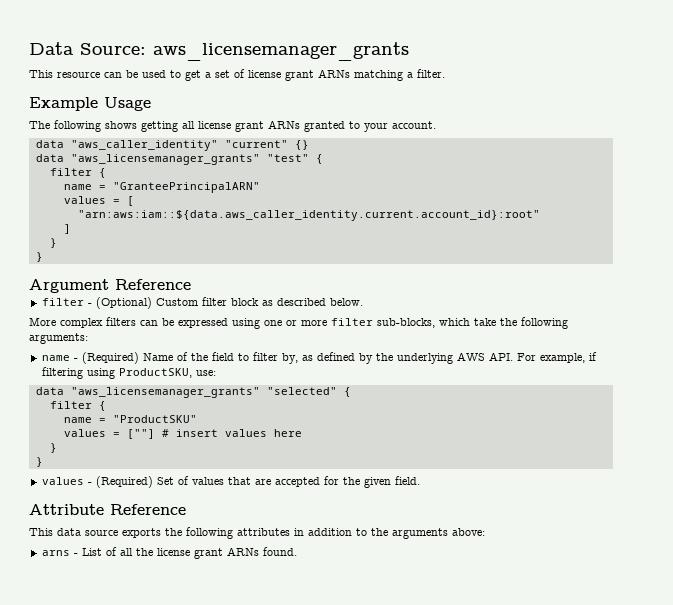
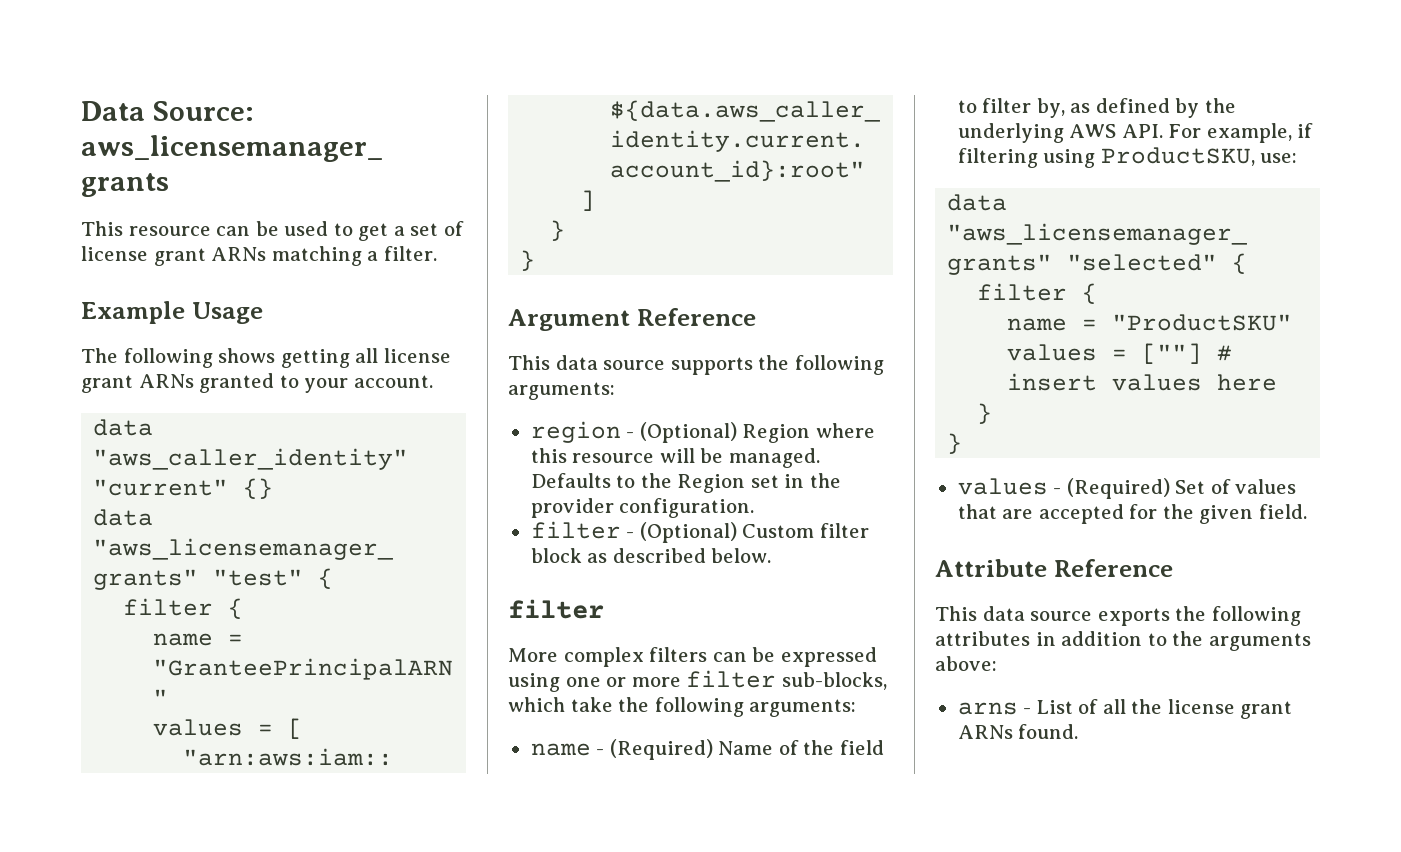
+ This data source supports the following arguments:
+ region - (Optional) Region where this resource will be managed. Defaults to the Region set in the provider configuration.
  filter - (Optional) Custom filter block as described below.
+ filter

